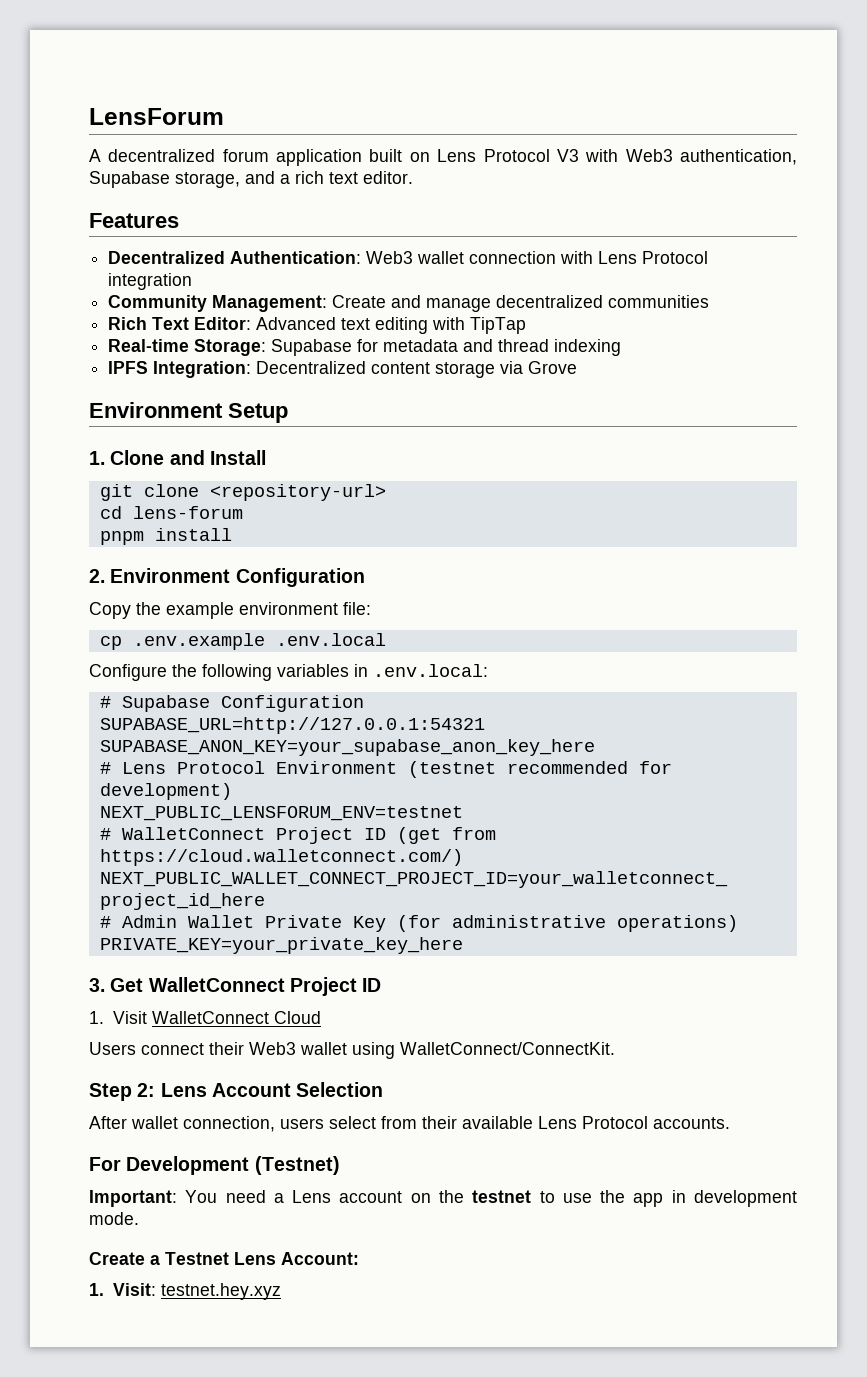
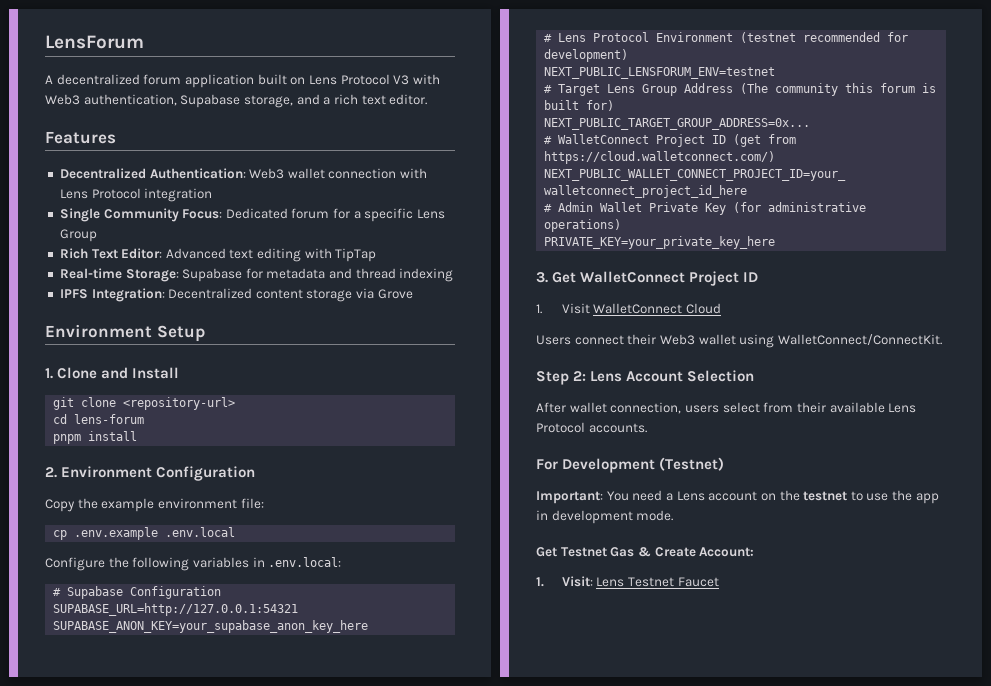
- Community Management: Create and manage decentralized communities
+ Single Community Focus: Dedicated forum for a specific Lens Group
+ # Target Lens Group Address (The community this forum is built for)
+ NEXT_PUBLIC_TARGET_GROUP_ADDRESS=0x...
- Create a Testnet Lens Account:
+ Get Testnet Gas & Create Account:
- 1. Visit: testnet.hey.xyz
+ 1. Visit: Lens Testnet Faucet

